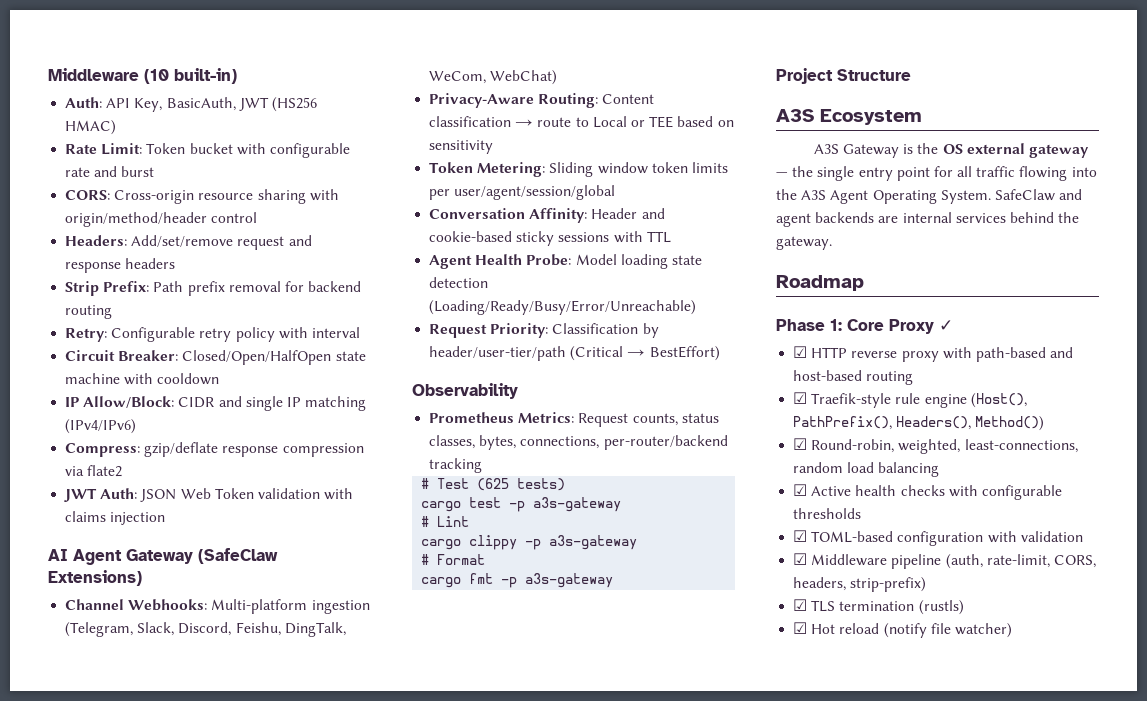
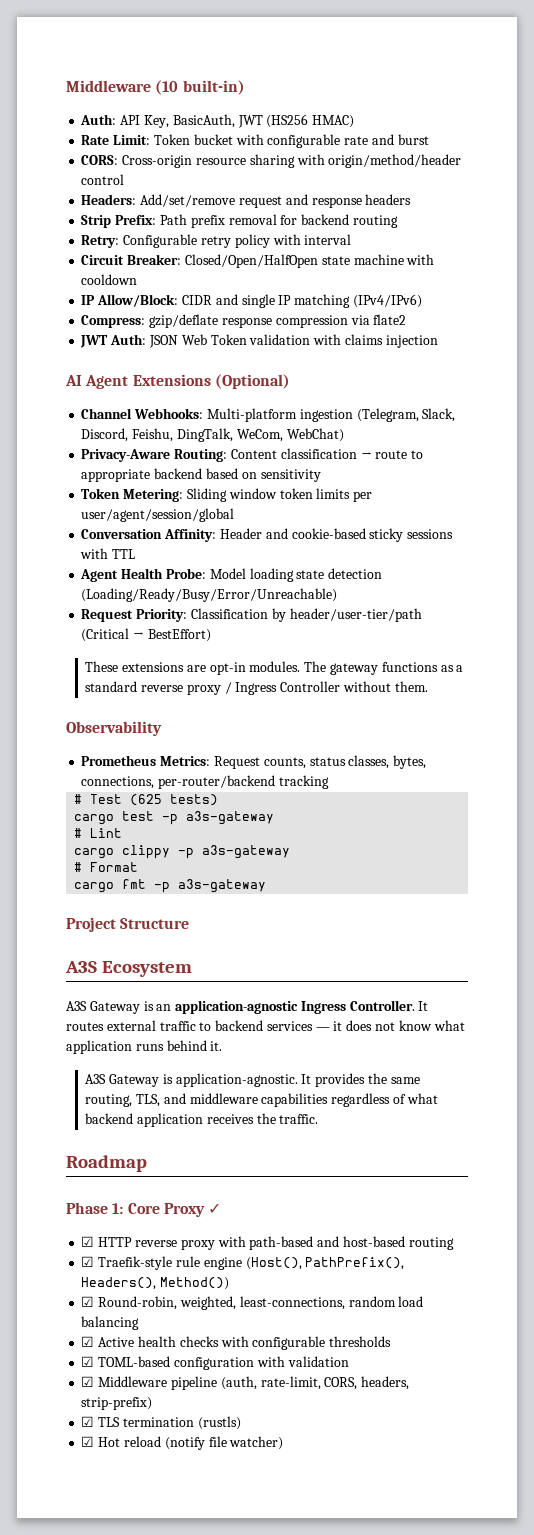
- AI Agent Gateway (SafeClaw Extensions)
+ AI Agent Extensions (Optional)
- Privacy-Aware Routing: Content classification → route to Local or TEE based on sensitivity
+ Privacy-Aware Routing: Content classification → route to appropriate backend based on sensitivity
+ These extensions are opt-in modules. The gateway functions as a standard reverse proxy / Ingress Controller without them.
- A3S Gateway is the OS external gateway — the single entry point for all traffic flowing into the A3S Agent Operating System. SafeClaw and agent backends are internal services behind the gateway.
+ A3S Gateway is an application-agnostic Ingress Controller. It routes external traffic to backend services — it does not know what application runs behind it.
+ A3S Gateway is application-agnostic. It provides the same routing, TLS, and middleware capabilities regardless of what backend application receives the traffic.

